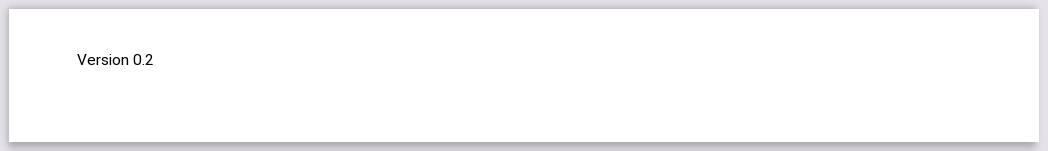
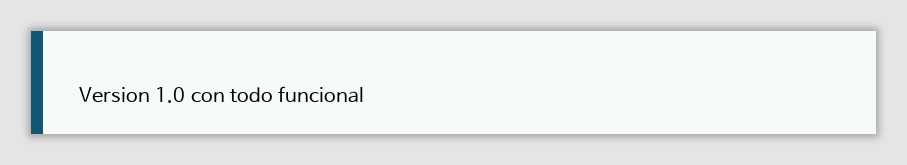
- Version 0.2
+ Version 1.0 con todo funcional

